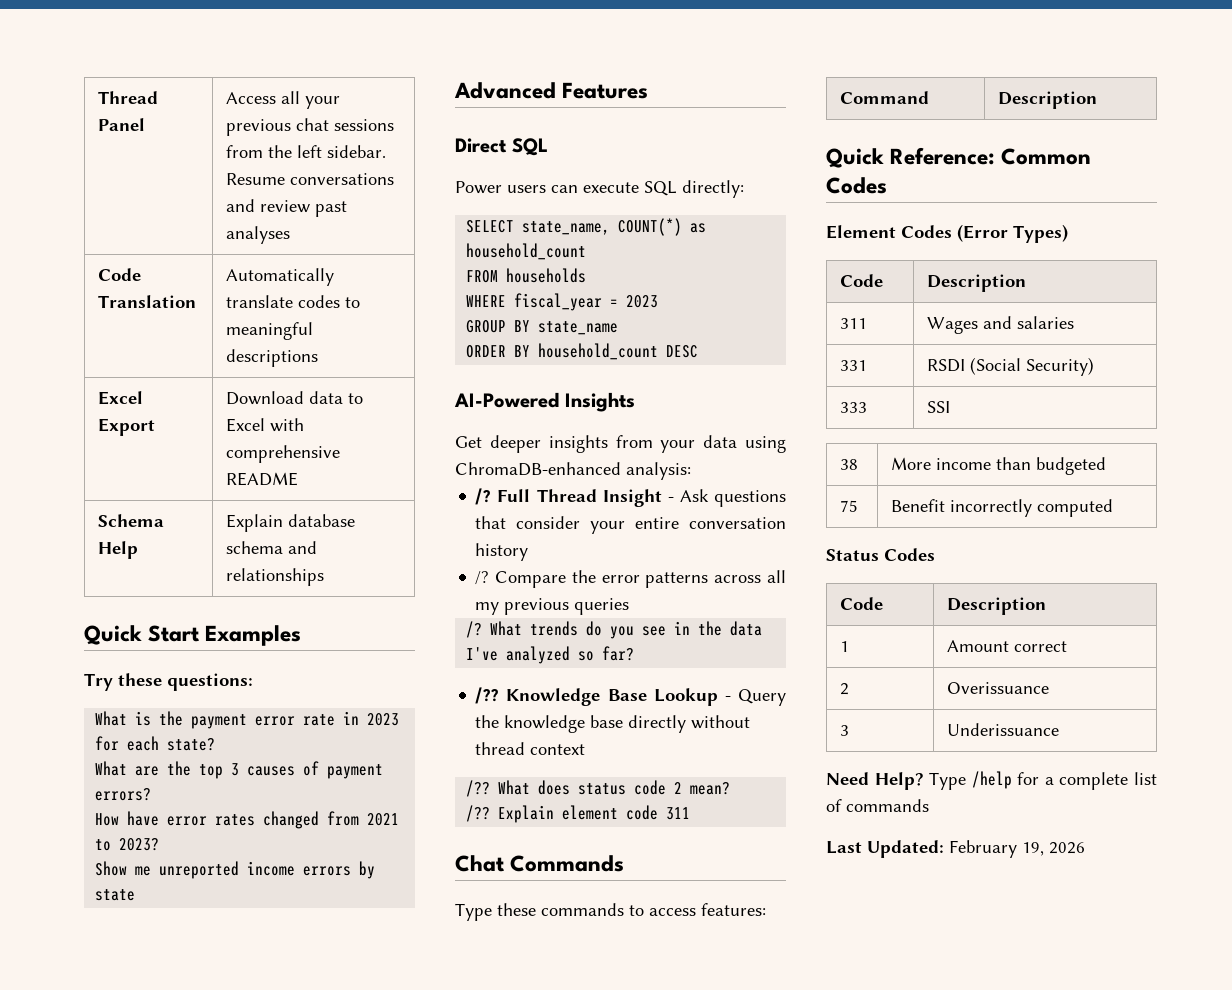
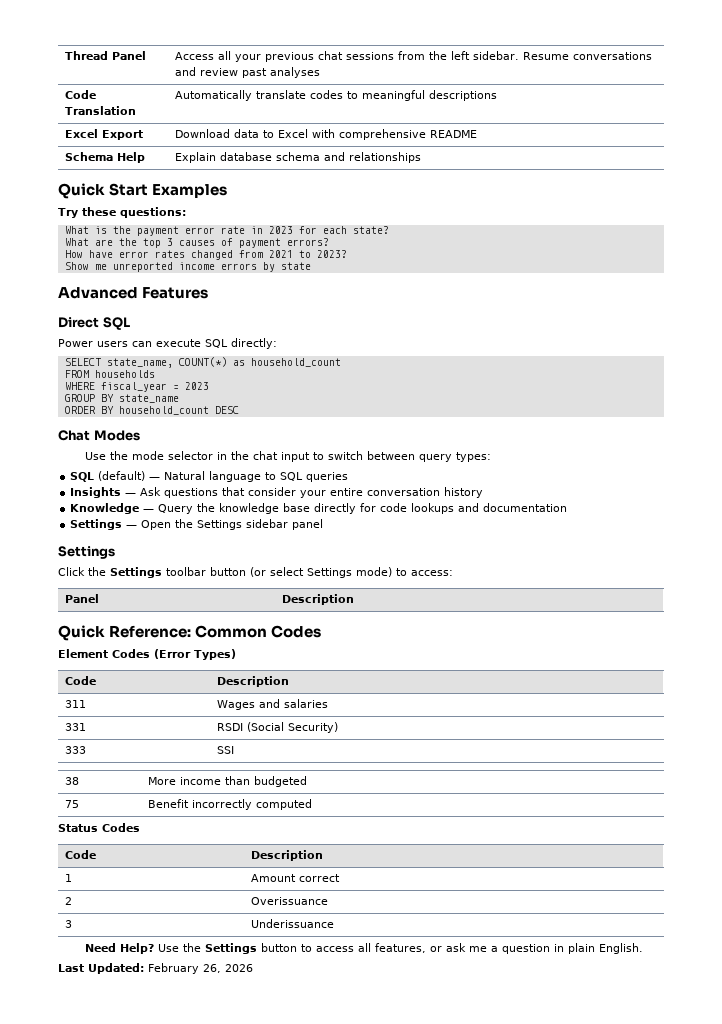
- AI-Powered Insights
- Get deeper insights from your data using ChromaDB-enhanced analysis:
- /? Full Thread Insight - Ask questions that consider your entire conversation history
+ Chat Modes
+ Use the mode selector in the chat input to switch between query types:
+ SQL (default) — Natural language to SQL queries
+ Insights — Ask questions that consider your entire conversation history
- /? Compare the error patterns across all my previous queries
- /? What trends do you see in the data I've analyzed so far?
- /?? Knowledge Base Lookup - Query the knowledge base directly without thread context
- /?? What does status code 2 mean?
- /?? Explain element code 311
- Chat Commands
- Type these commands to access features:
- Command | Description
+ Knowledge — Query the knowledge base directly for code lookups and documentation
+ Settings — Open the Settings sidebar panel
+ Settings
+ Click the Settings toolbar button (or select Settings mode) to access:
+ Panel | Description
- Type /help for a complete list of commands
+ Use the Settings button to access all features, or ask me a question in plain English.
- Last Updated: February 19, 2026
+ Last Updated: February 26, 2026

